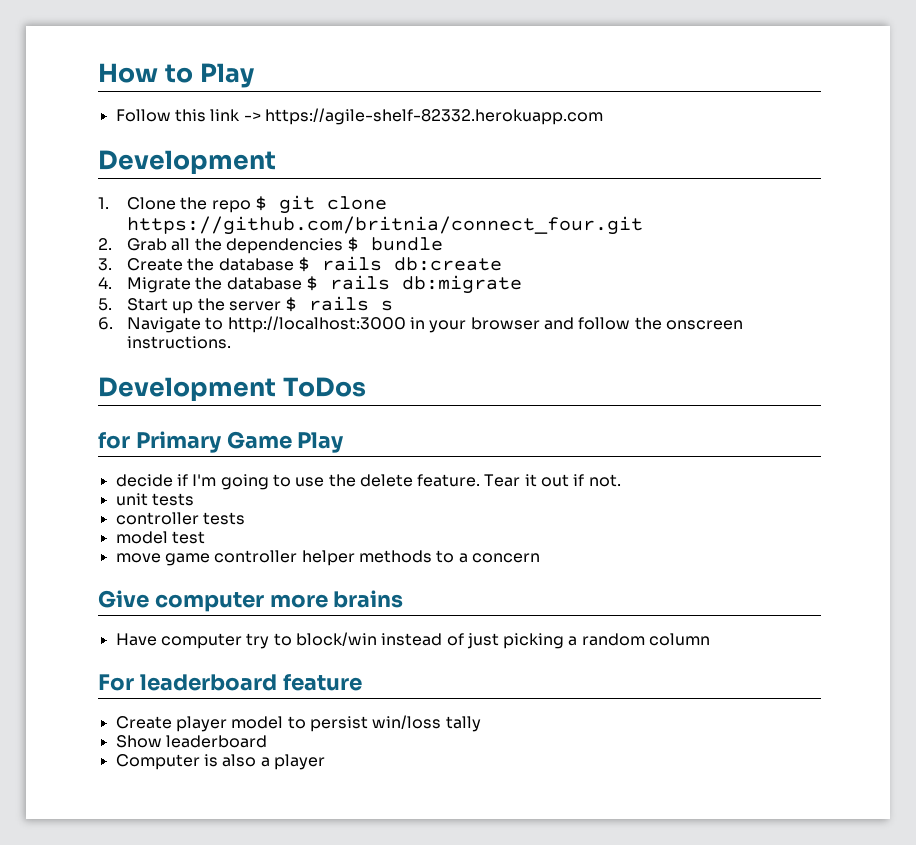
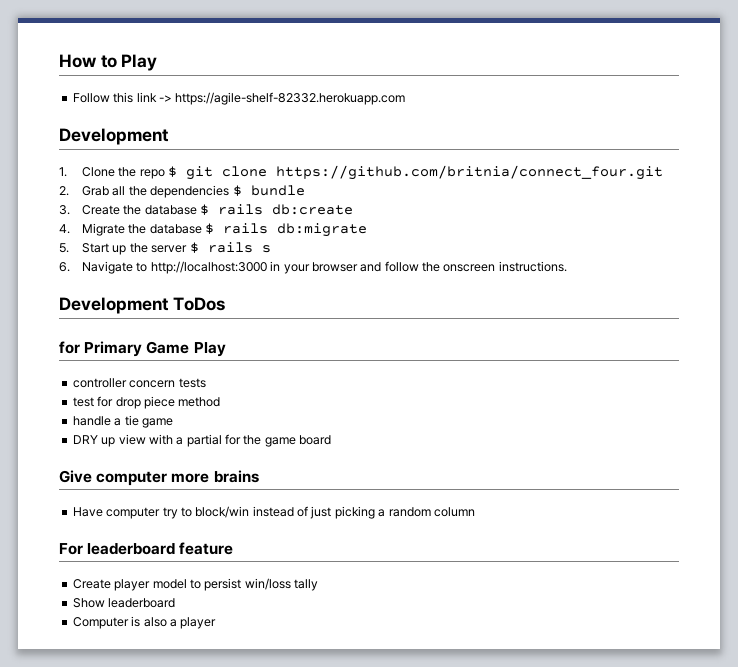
- decide if I'm going to use the delete feature. Tear it out if not.
- unit tests
- controller tests
- model test
- move game controller helper methods to a concern
+ controller concern tests
+ test for drop piece method
+ handle a tie game
+ DRY up view with a partial for the game board

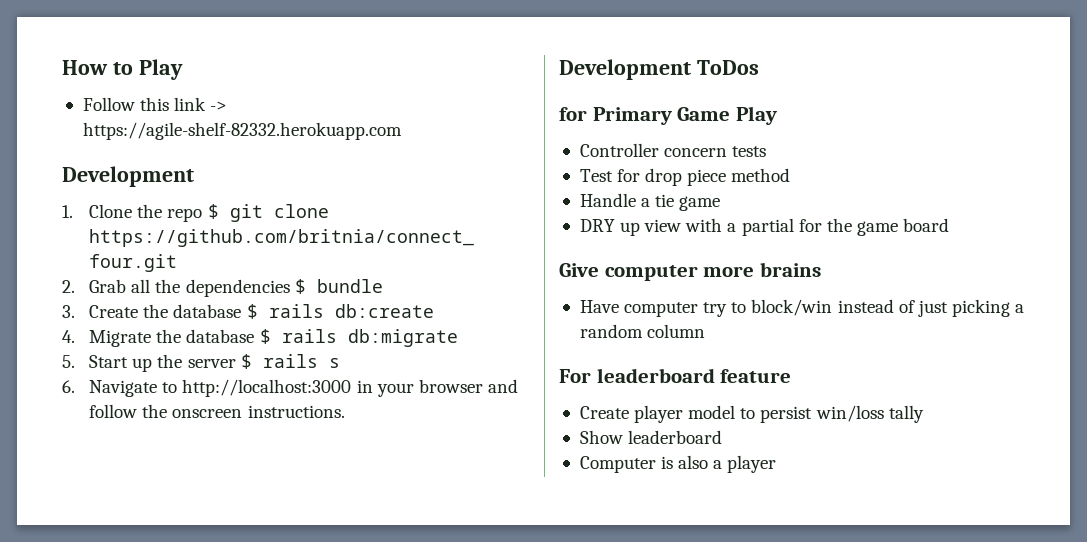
- controller concern tests
+ Controller concern tests
- test for drop piece method
+ Test for drop piece method
- handle a tie game
+ Handle a tie game

